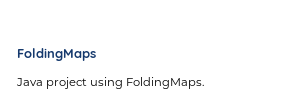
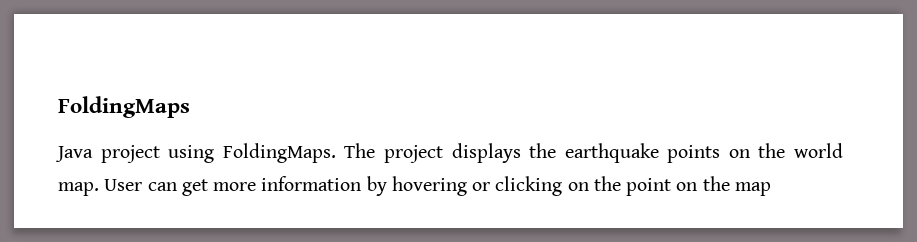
+ The project displays the earthquake points on the world map. User can get more information by hovering or clicking on the point on the map

